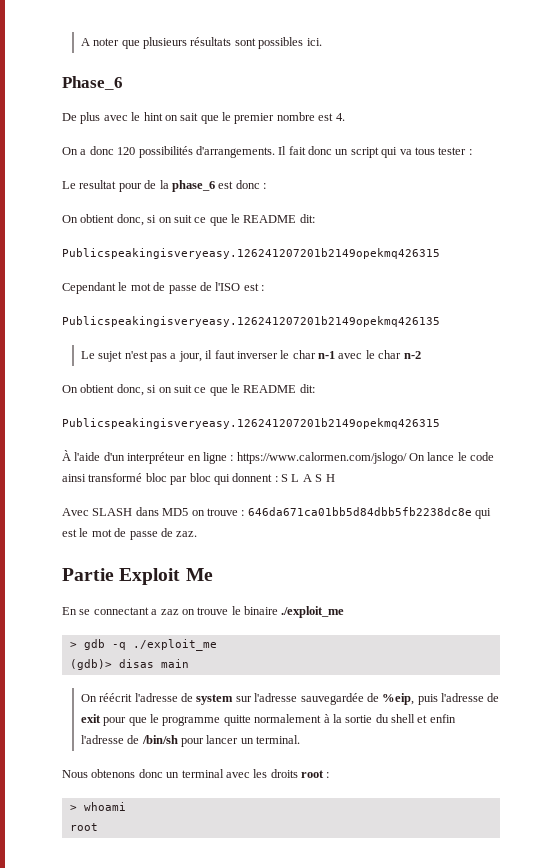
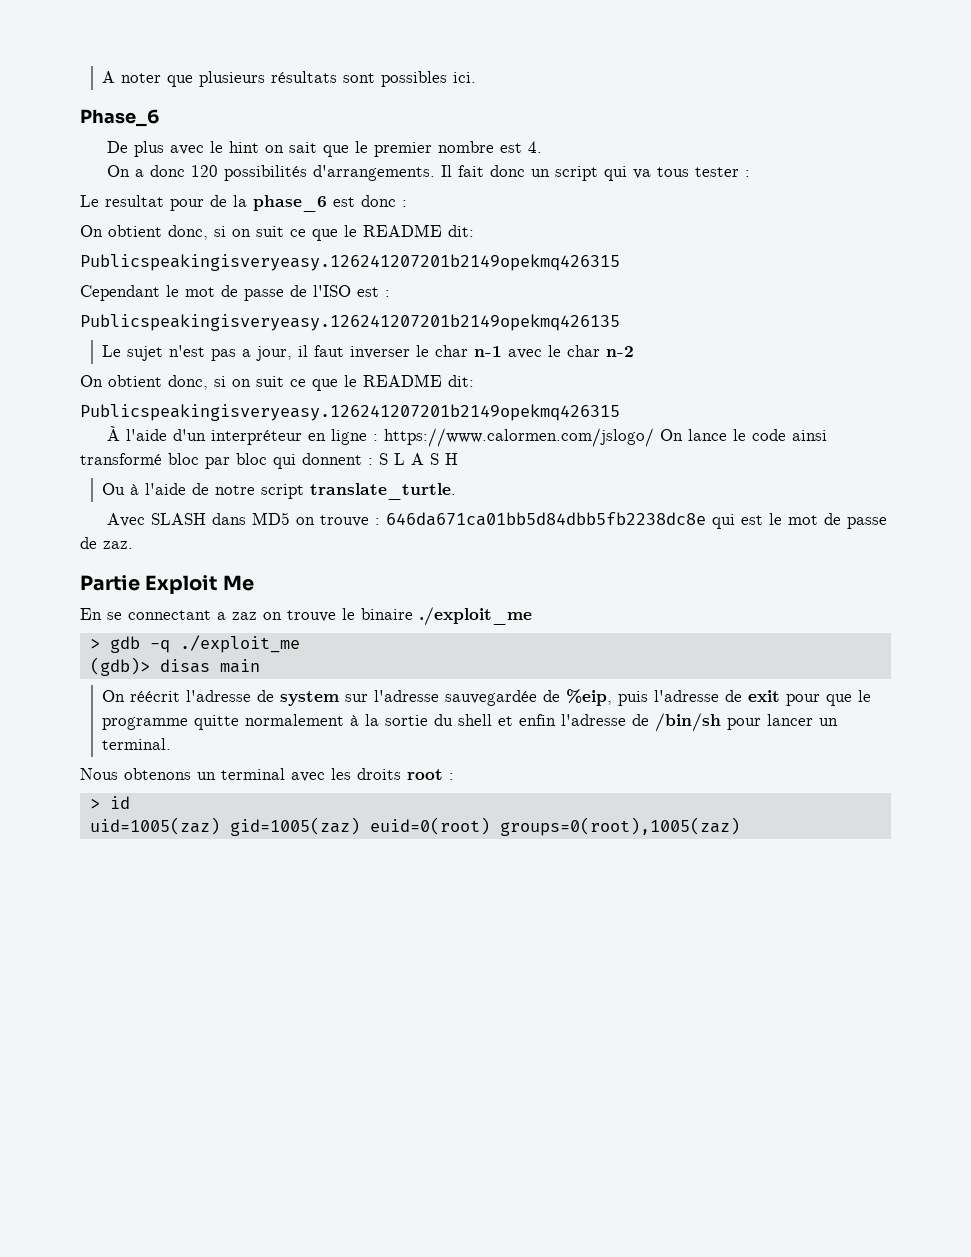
+ Ou à l'aide de notre script translate_turtle.
- Nous obtenons donc un terminal avec les droits root :
+ Nous obtenons un terminal avec les droits root :
- > whoami
- root
+ > id
+ uid=1005(zaz) gid=1005(zaz) euid=0(root) groups=0(root),1005(zaz)

